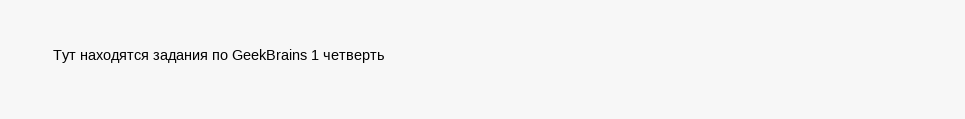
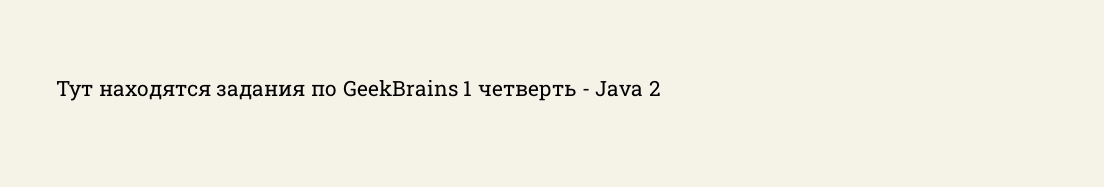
- Тут находятся задания по GeekBrains 1 четверть
+ Тут находятся задания по GeekBrains 1 четверть - Java 2

